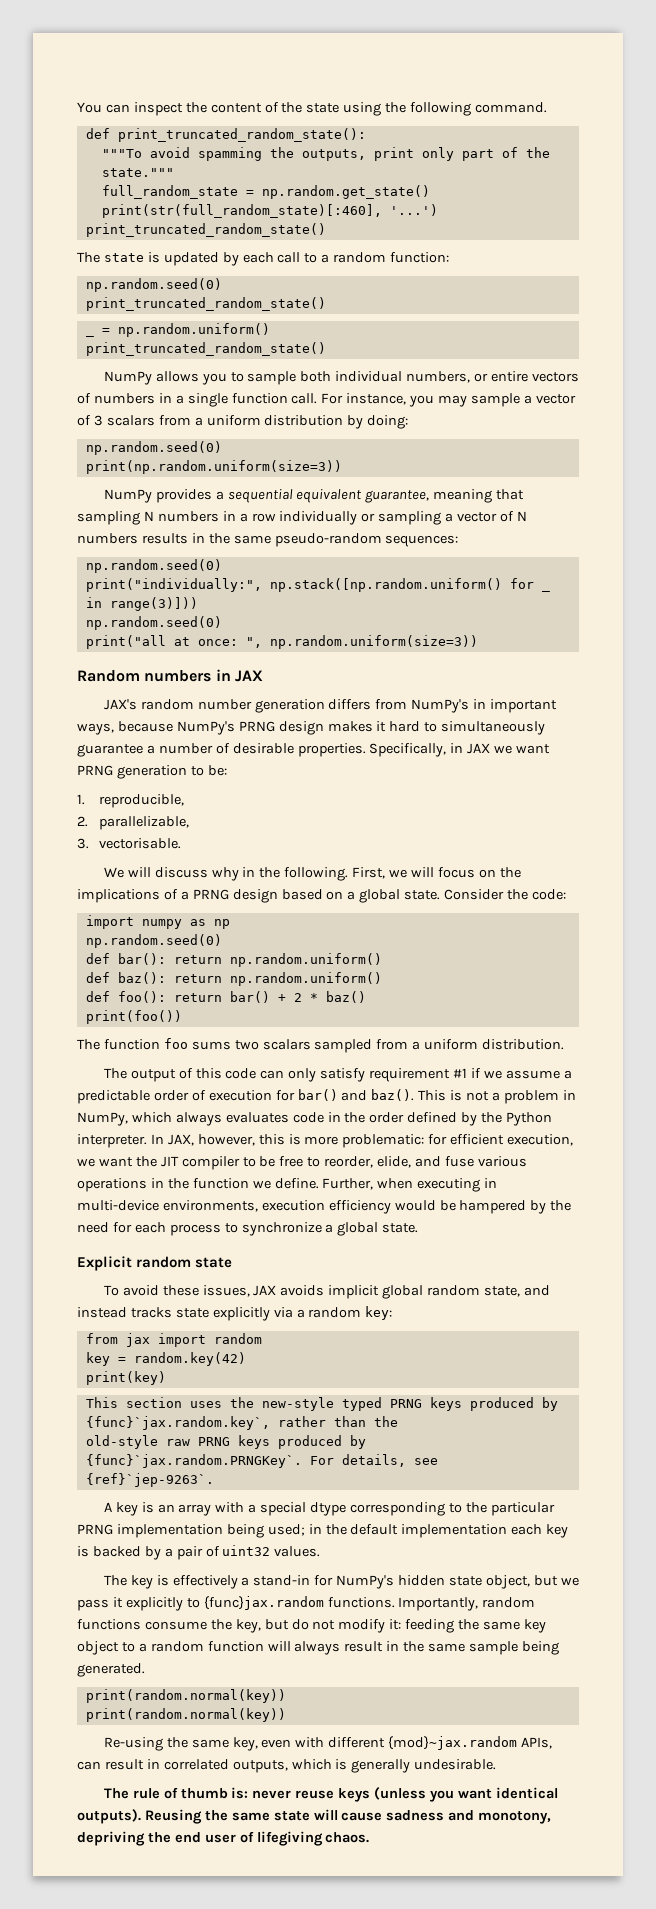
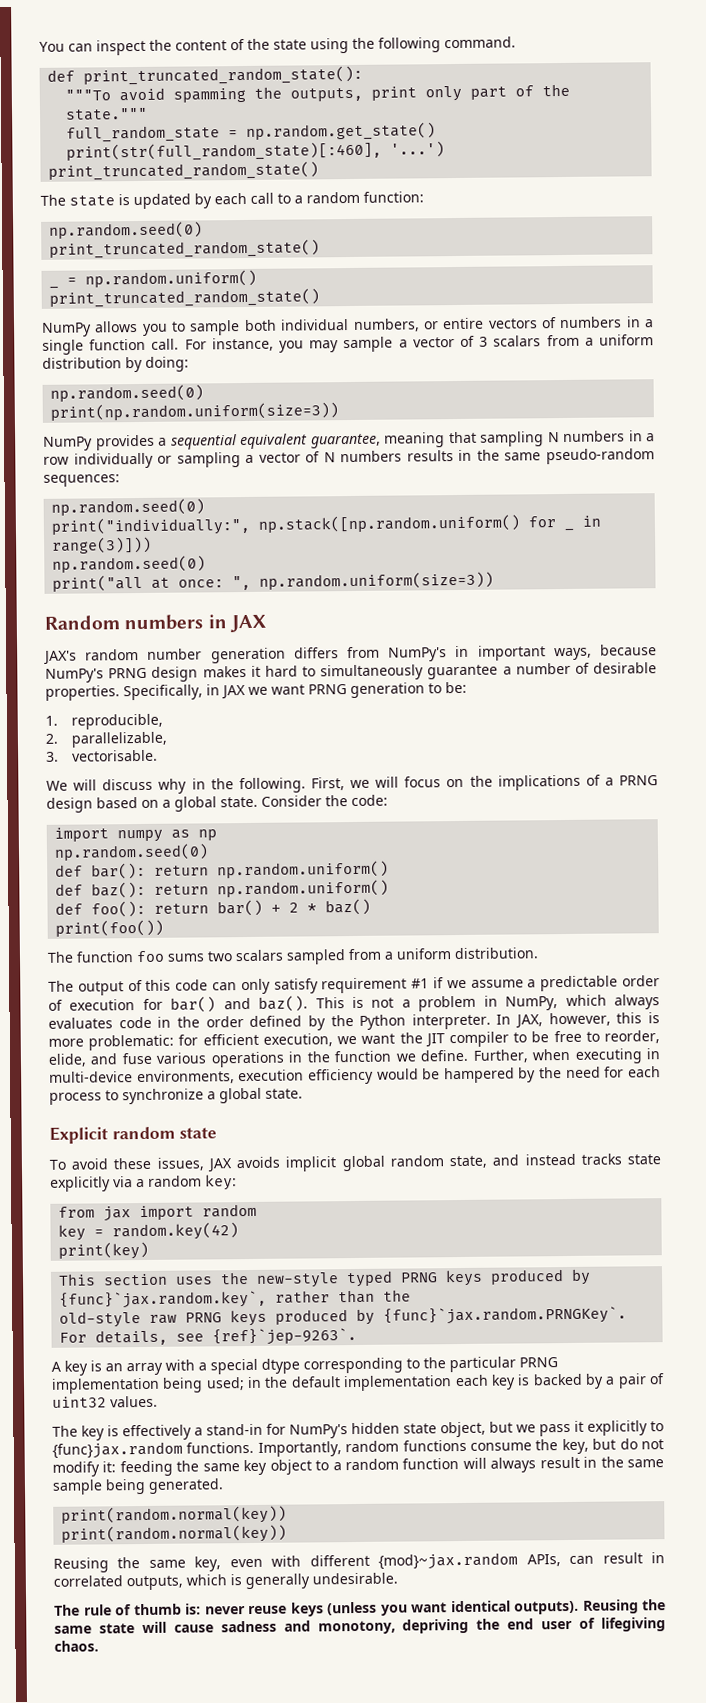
- Re-using the same key, even with different {mod}~jax.random APIs, can result in correlated outputs, which is generally undesirable.
+ Reusing the same key, even with different {mod}~jax.random APIs, can result in correlated outputs, which is generally undesirable.

